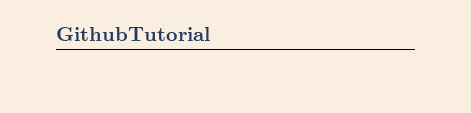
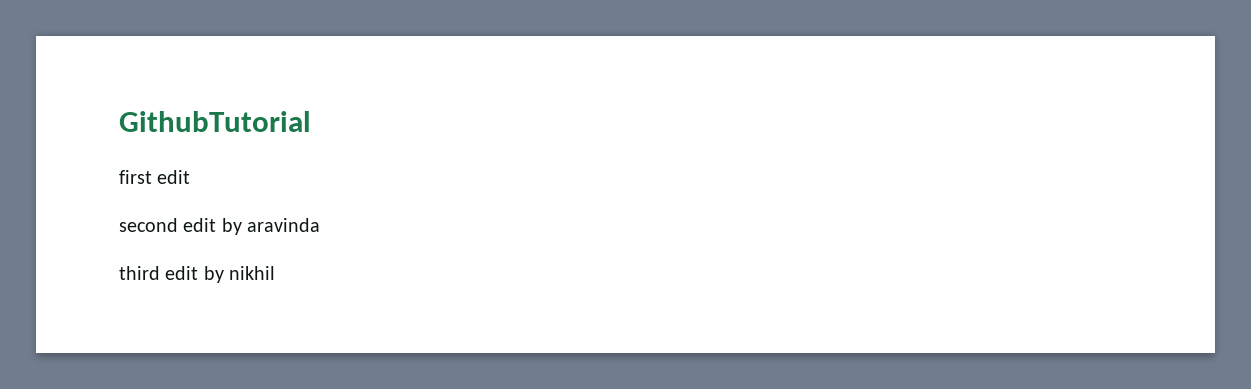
+ first edit
+ second edit by aravinda
+ third edit by nikhil

